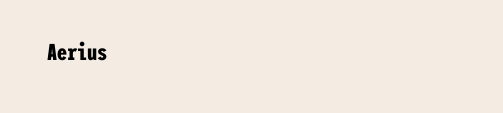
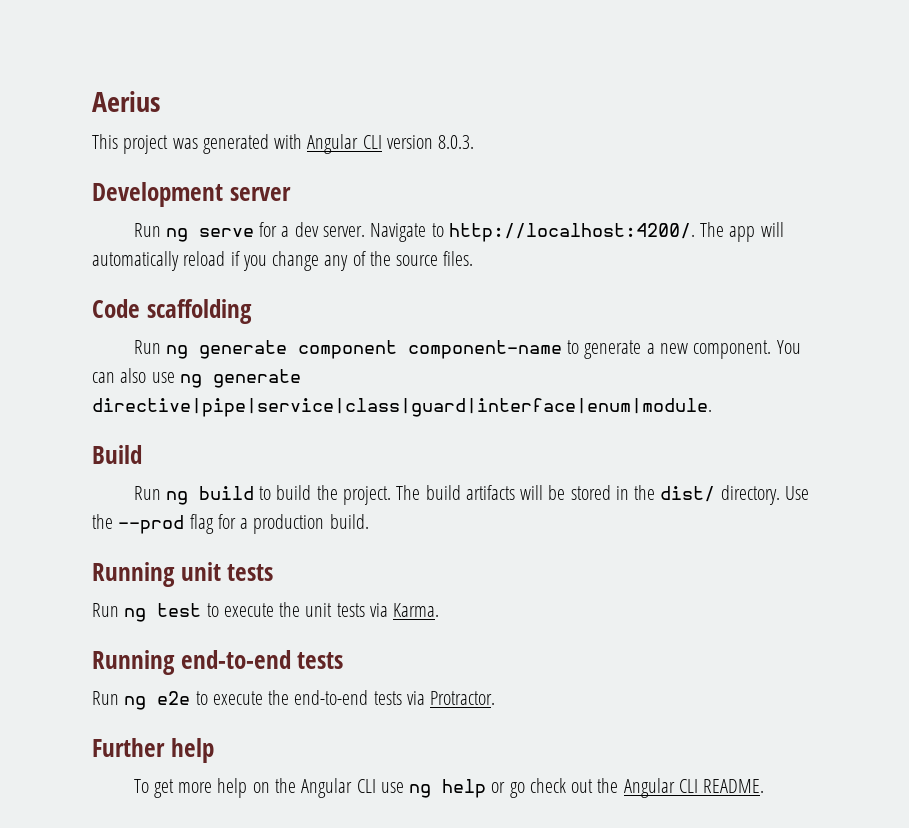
+ This project was generated with Angular CLI version 8.0.3.
+ Development server
+ Run ng serve for a dev server. Navigate to http://localhost:4200/. The app will automatically reload if you change any of the source files.
+ Code scaffolding
+ Run ng generate component component-name to generate a new component. You can also use ng generate directive|pipe|service|class|guard|interface|enum|module.
+ Build
+ Run ng build to build the project. The build artifacts will be stored in the dist/ directory. Use the --prod flag for a production build.
+ Running unit tests
+ Run ng test to execute the unit tests via Karma.
+ Running end-to-end tests
+ Run ng e2e to execute the end-to-end tests via Protractor.
+ Further help
+ To get more help on the Angular CLI use ng help or go check out the Angular CLI README.

